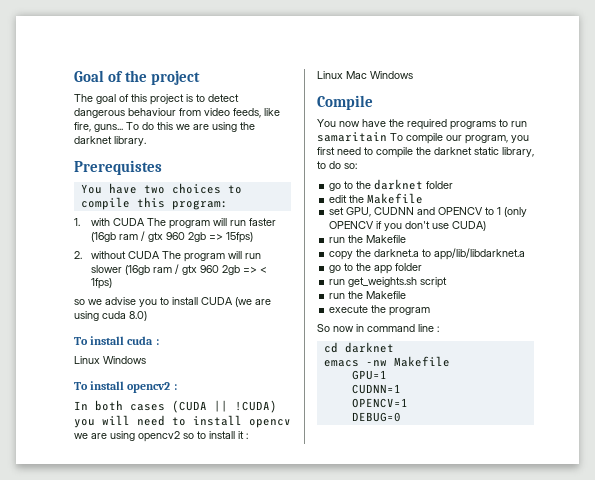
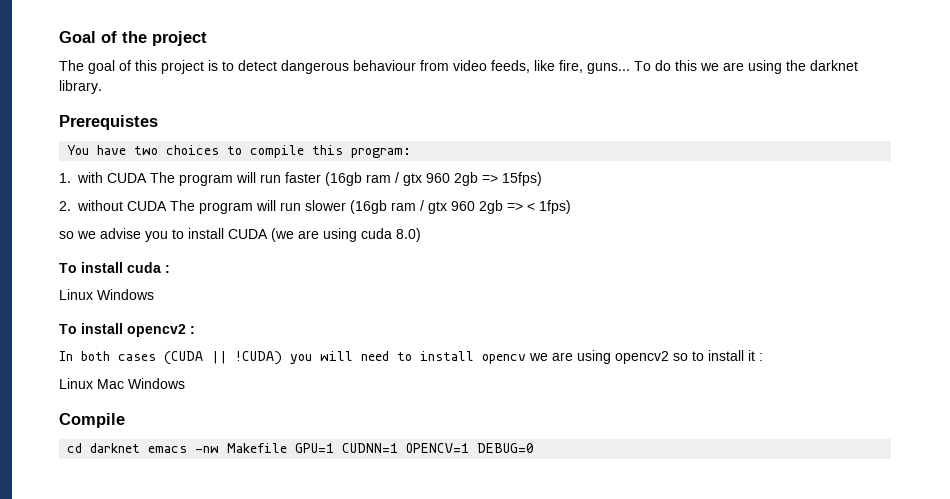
- You now have the required programs to run samaritain To compile our program, you first need to compile the darknet static library, to do so:
- go to the darknet folder
- edit the Makefile
- set GPU, CUDNN and OPENCV to 1 (only OPENCV if you don't use CUDA)
- run the Makefile
- copy the darknet.a to app/lib/libdarknet.a
- go to the app folder
- run get_weights.sh script
- run the Makefile
- execute the program
- So now in command line :
- cd darknet
- emacs -nw Makefile
- GPU=1
- CUDNN=1
- OPENCV=1
- DEBUG=0
+ cd darknet emacs -nw Makefile GPU=1 CUDNN=1 OPENCV=1 DEBUG=0

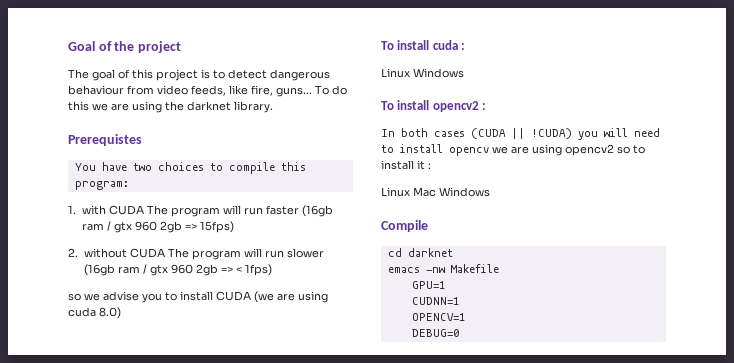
- cd darknet emacs -nw Makefile GPU=1 CUDNN=1 OPENCV=1 DEBUG=0
+ cd darknet
+ emacs -nw Makefile
+ GPU=1
+ CUDNN=1
+ OPENCV=1
+ DEBUG=0

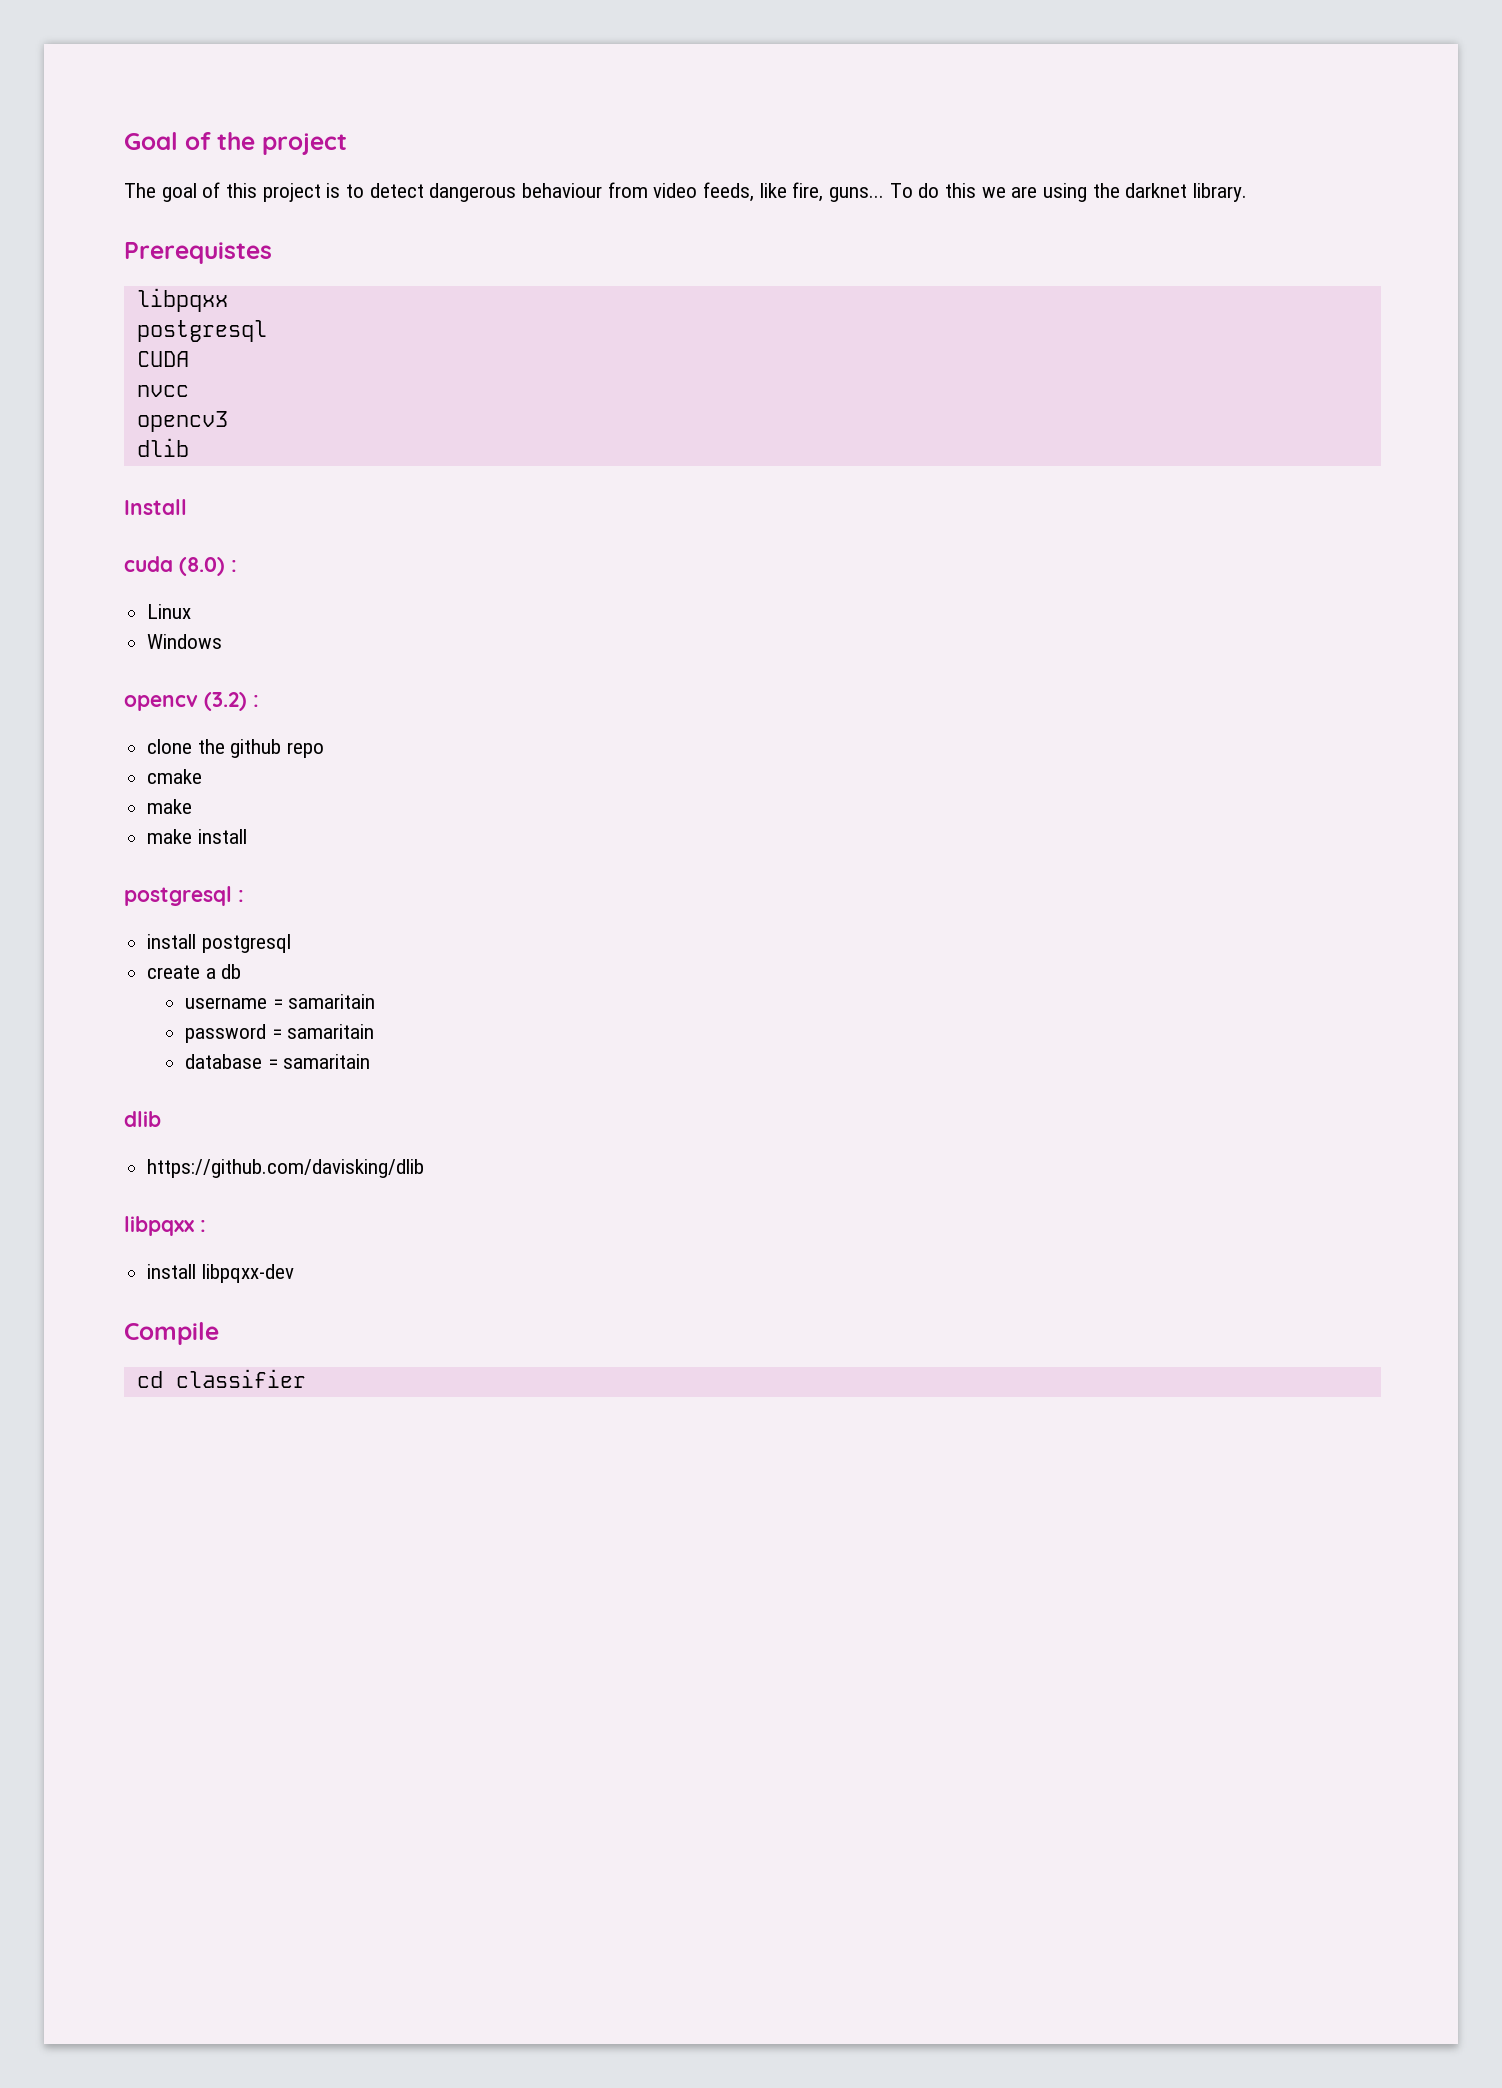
  Prerequistes
- You have two choices to compile this program:
- 1. with CUDA The program will run faster (16gb ram / gtx 960 2gb => 15fps)
- 2. without CUDA The program will run slower (16gb ram / gtx 960 2gb => < 1fps)
- so we advise you to install CUDA (we are using cuda 8.0)
- To install cuda :
- Linux Windows
- To install opencv2 :
- In both cases (CUDA || !CUDA) you will need to install opencv we are using opencv2 so to install it :
- Linux Mac Windows
+ libpqxx
+ postgresql
+ CUDA
+ nvcc
+ opencv3
+ dlib
+ Install
+ cuda (8.0) :
+ Linux
+ Windows
+ opencv (3.2) :
+ clone the github repo
+ cmake
+ make
+ make install
+ postgresql :
+ install postgresql
+ create a db
+ username = samaritain
+ password = samaritain
+ database = samaritain
+ dlib
+ https://github.com/davisking/dlib
+ libpqxx :
+ install libpqxx-dev
  Compile
- cd darknet
- emacs -nw Makefile
- GPU=1
- CUDNN=1
- OPENCV=1
- DEBUG=0
+ cd classifier

